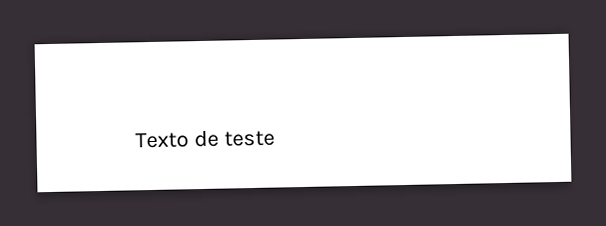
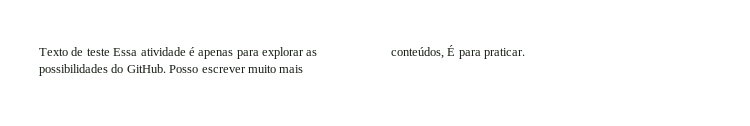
- Texto de teste
+ Texto de teste Essa atividade é apenas para explorar as possibilidades do GitHub. Posso escrever muito mais conteúdos, É para praticar.

